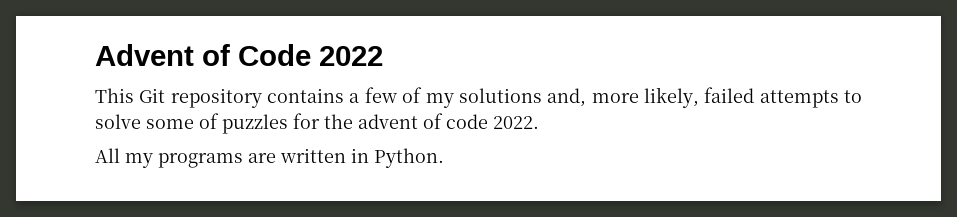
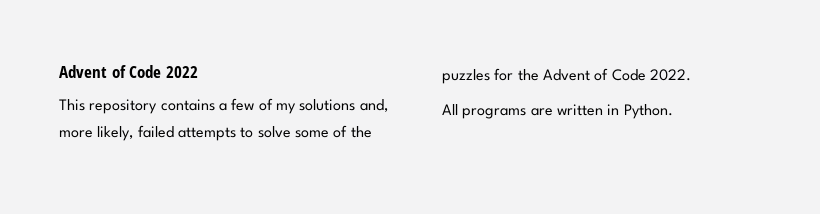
- This Git repository contains a few of my solutions and, more likely, failed attempts to solve some of puzzles for the advent of code 2022.
+ This repository contains a few of my solutions and, more likely, failed attempts to solve some of the puzzles for the Advent of Code 2022.
- All my programs are written in Python.
+ All programs are written in Python.

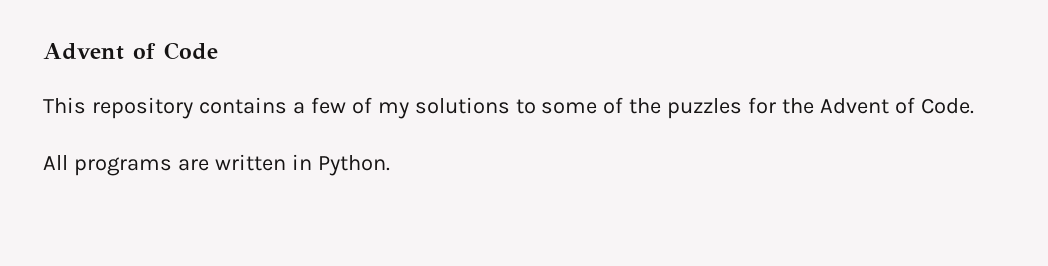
- Advent of Code 2022
+ Advent of Code
- This repository contains a few of my solutions and, more likely, failed attempts to solve some of the puzzles for the Advent of Code 2022.
+ This repository contains a few of my solutions to some of the puzzles for the Advent of Code.

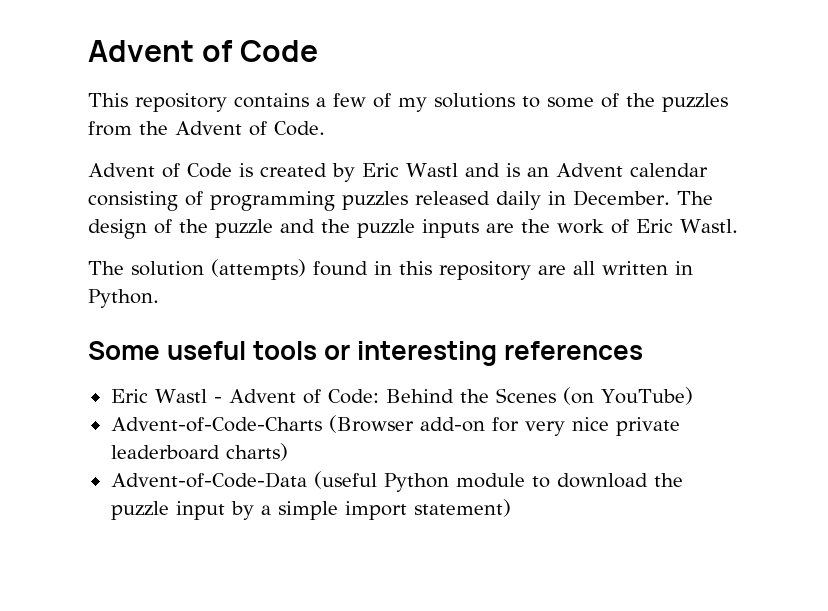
- This repository contains a few of my solutions to some of the puzzles for the Advent of Code.
+ This repository contains a few of my solutions to some of the puzzles from the Advent of Code.
- All programs are written in Python.
+ Advent of Code is created by Eric Wastl and is an Advent calendar consisting of programming puzzles released daily in December. The design of the puzzle and the puzzle inputs are the work of Eric Wastl.
+ The solution (attempts) found in this repository are all written in Python.
+ Some useful tools or interesting references
+ Eric Wastl - Advent of Code: Behind the Scenes (on YouTube)
+ Advent-of-Code-Charts (Browser add-on for very nice private leaderboard charts)
+ Advent-of-Code-Data (useful Python module to download the puzzle input by a simple import statement)

